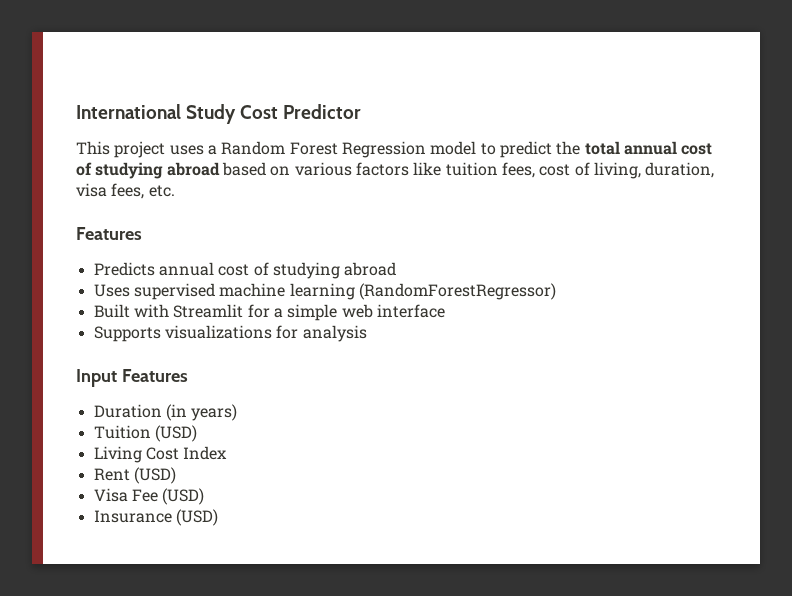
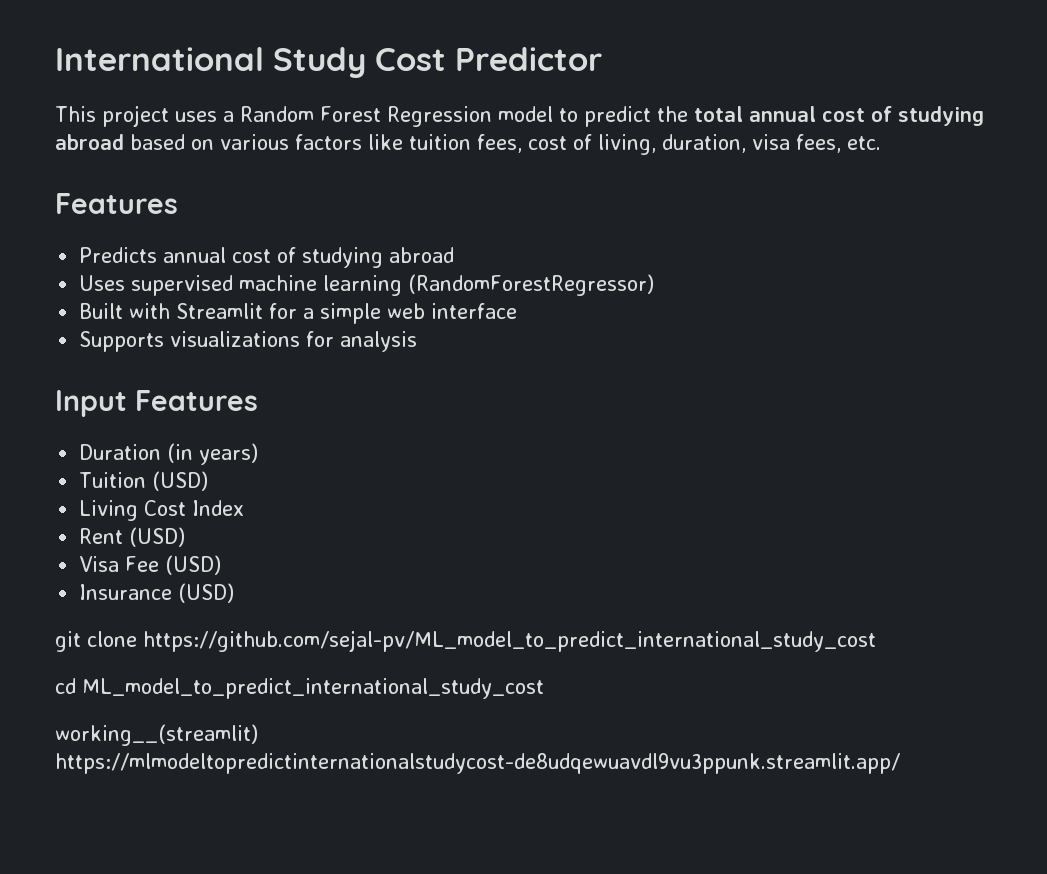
+ git clone https://github.com/sejal-pv/ML_model_to_predict_international_study_cost
+ cd ML_model_to_predict_international_study_cost
+ working__(streamlit) https://mlmodeltopredictinternationalstudycost-de8udqewuavdl9vu3ppunk.streamlit.app/

